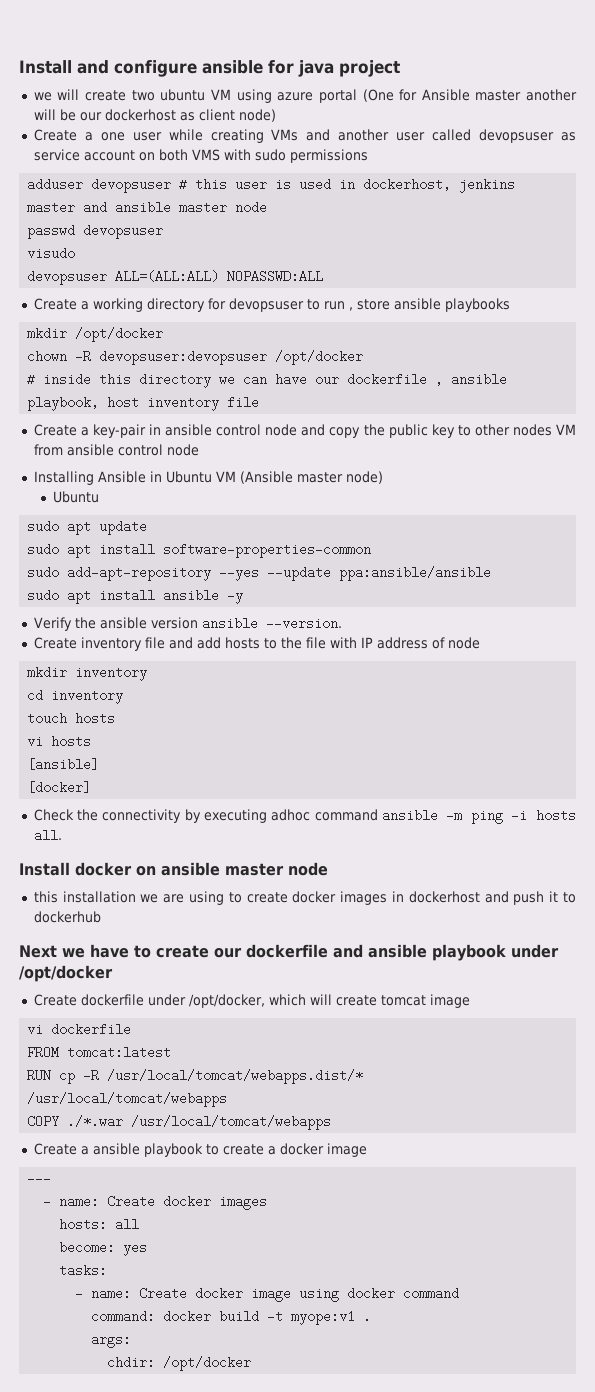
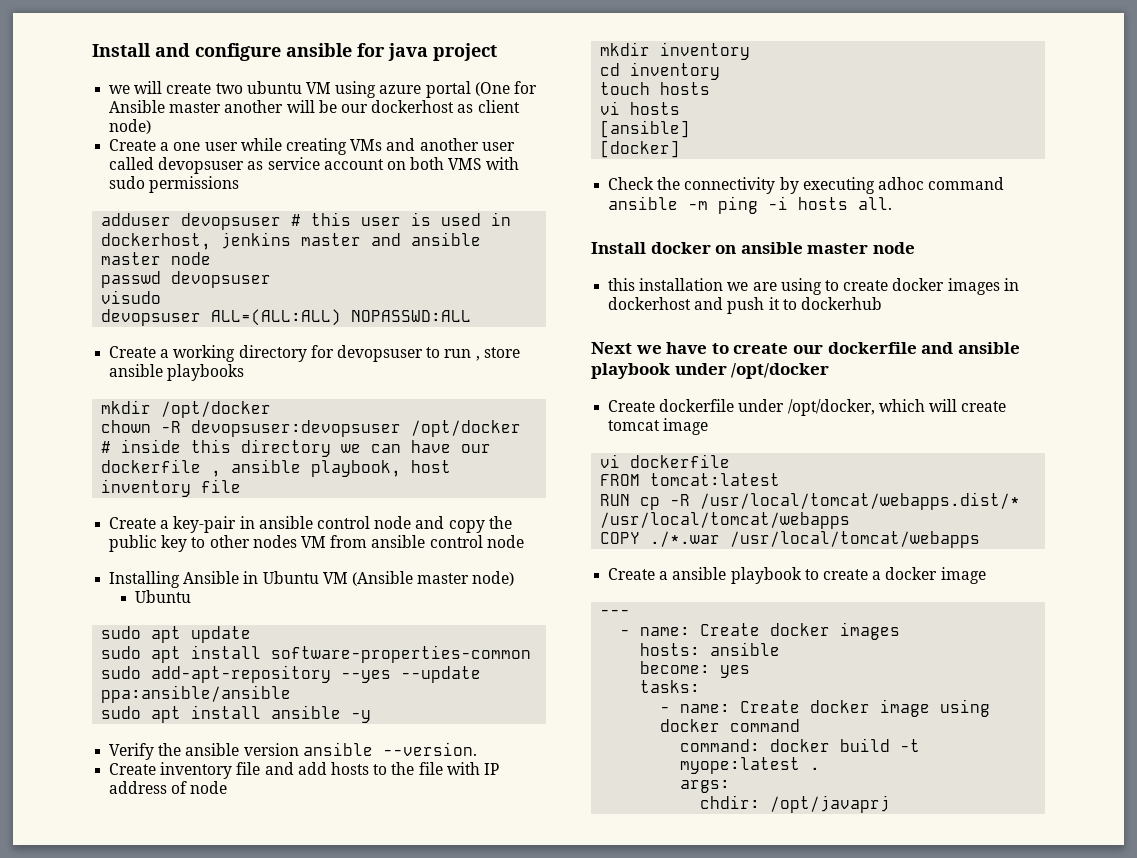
- hosts: all
+ hosts: ansible
- command: docker build -t myope:v1 .
+ command: docker build -t myope:latest .
- chdir: /opt/docker
+ chdir: /opt/javaprj

